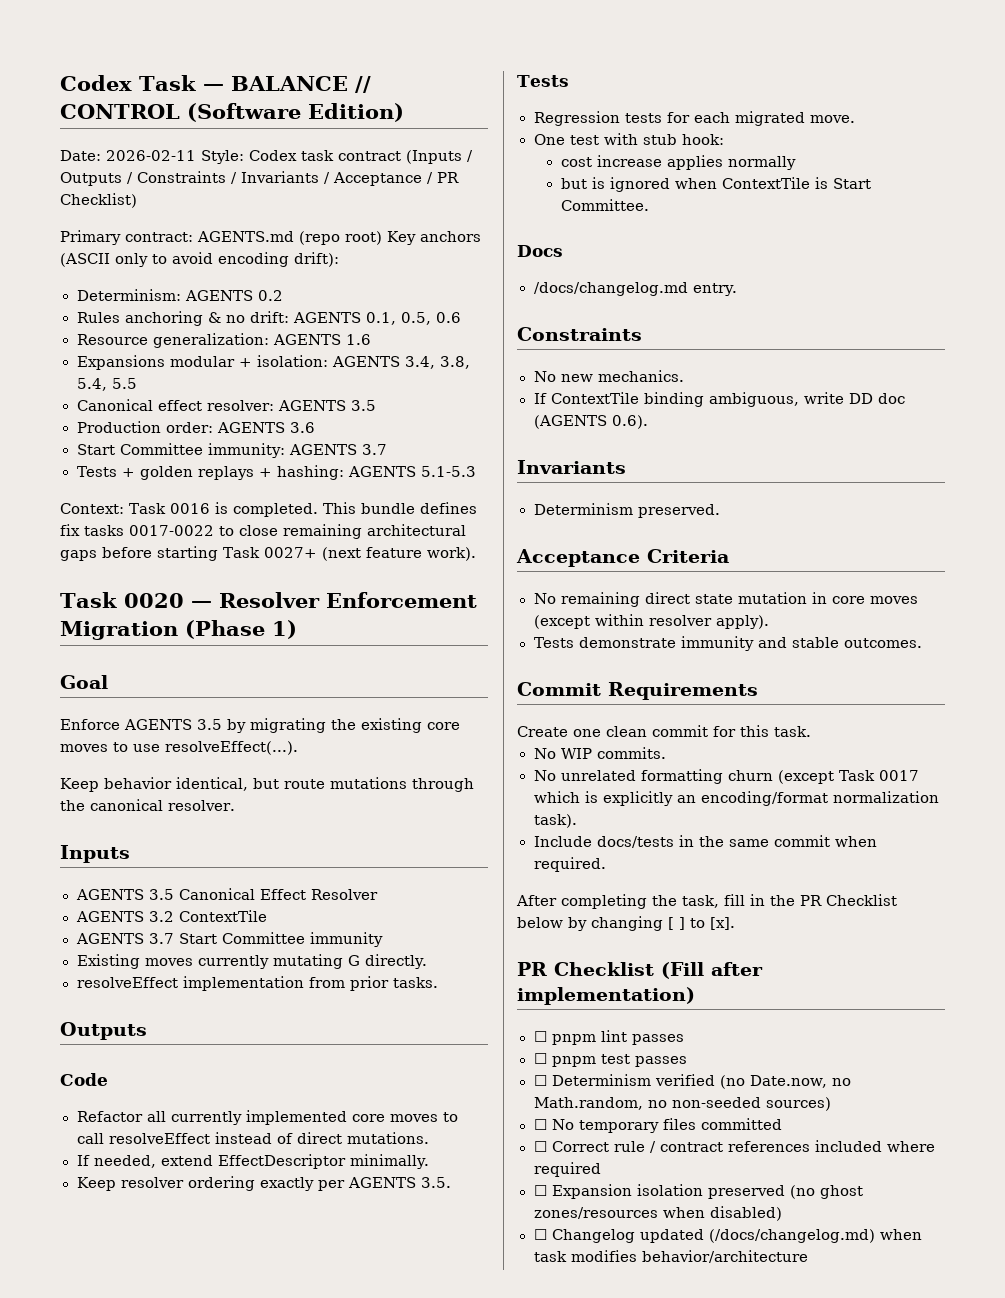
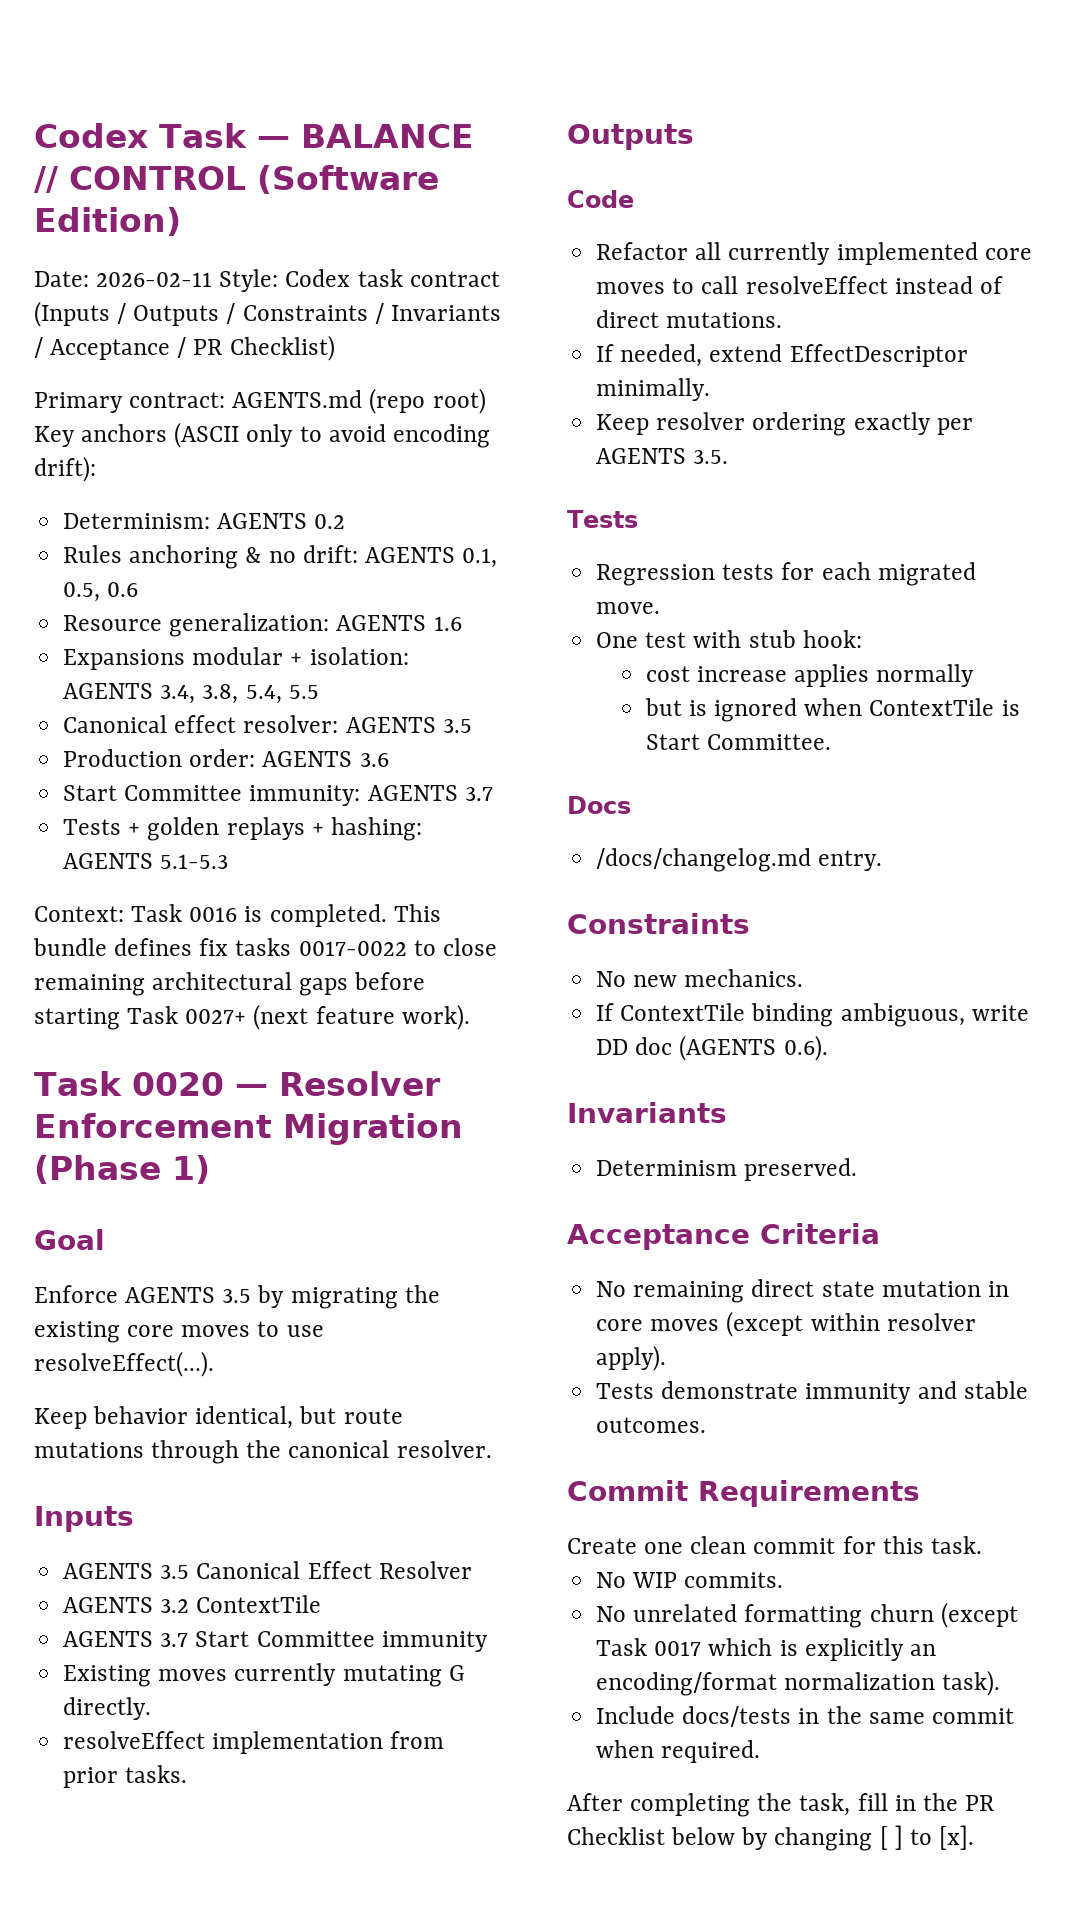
- PR Checklist (Fill after implementation)
- ☐ pnpm lint passes
- ☐ pnpm test passes
- ☐ Determinism verified (no Date.now, no Math.random, no non-seeded sources)
- ☐ No temporary files committed
- ☐ Correct rule / contract references included where required
- ☐ Expansion isolation preserved (no ghost zones/resources when disabled)
- ☐ Changelog updated (/docs/changelog.md) when task modifies behavior/architecture

